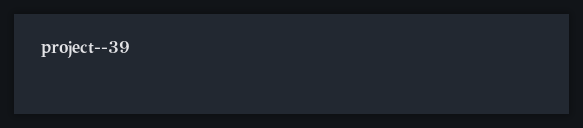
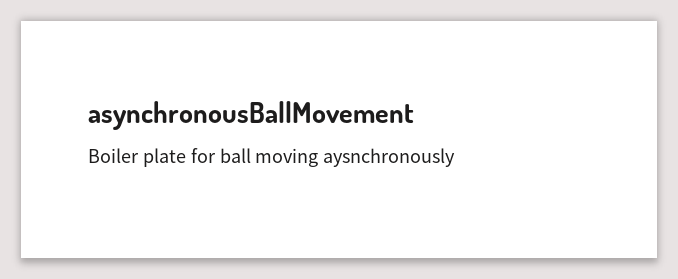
- project--39
+ asynchronousBallMovement
+ Boiler plate for ball moving aysnchronously

